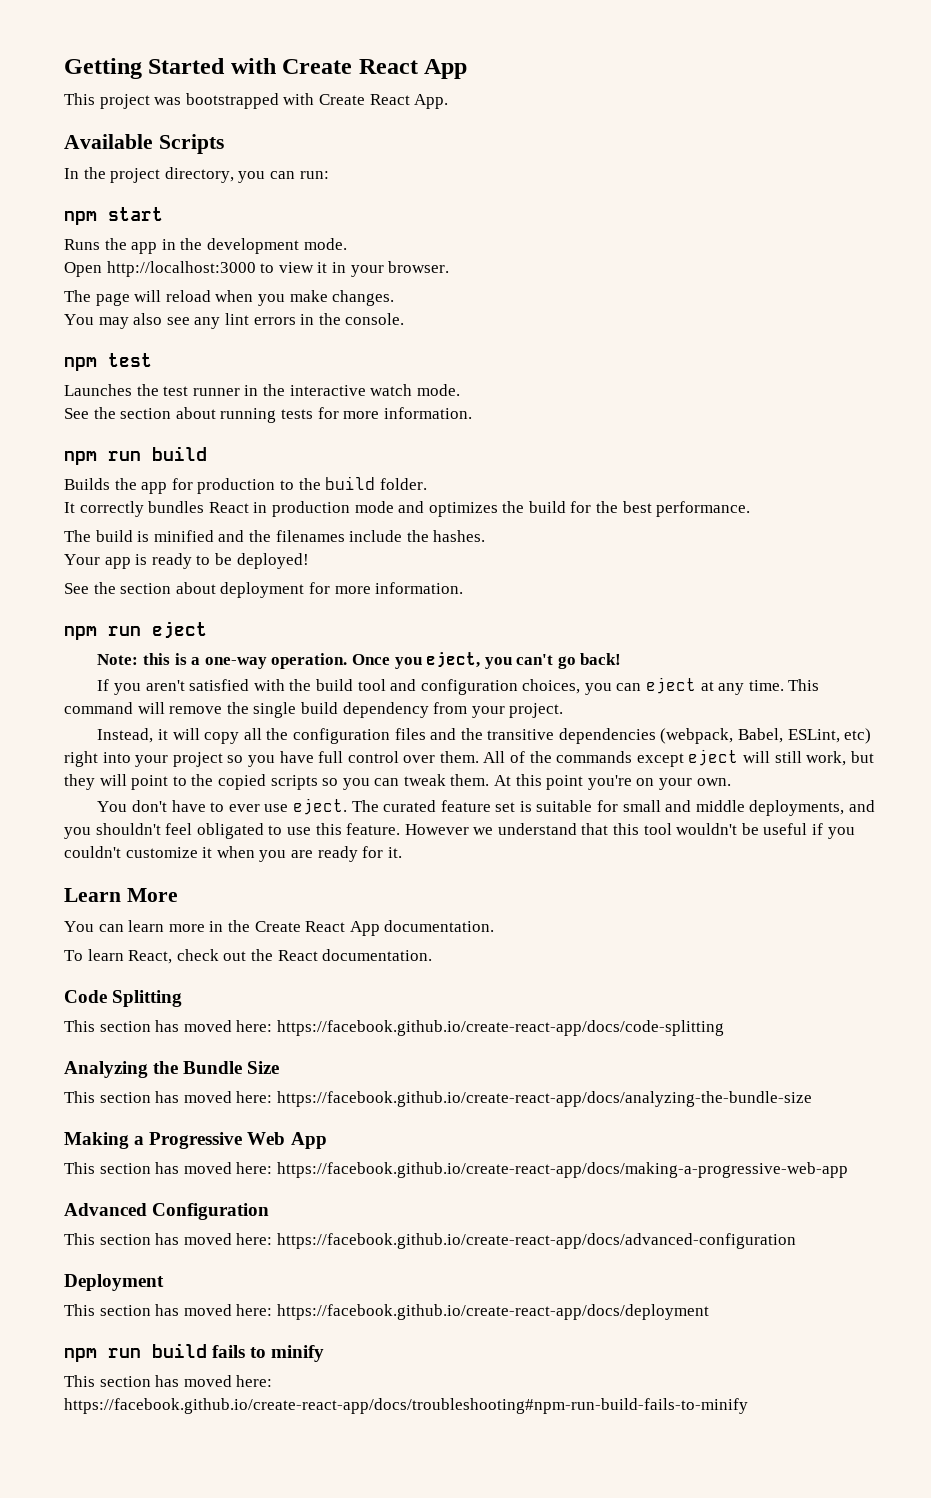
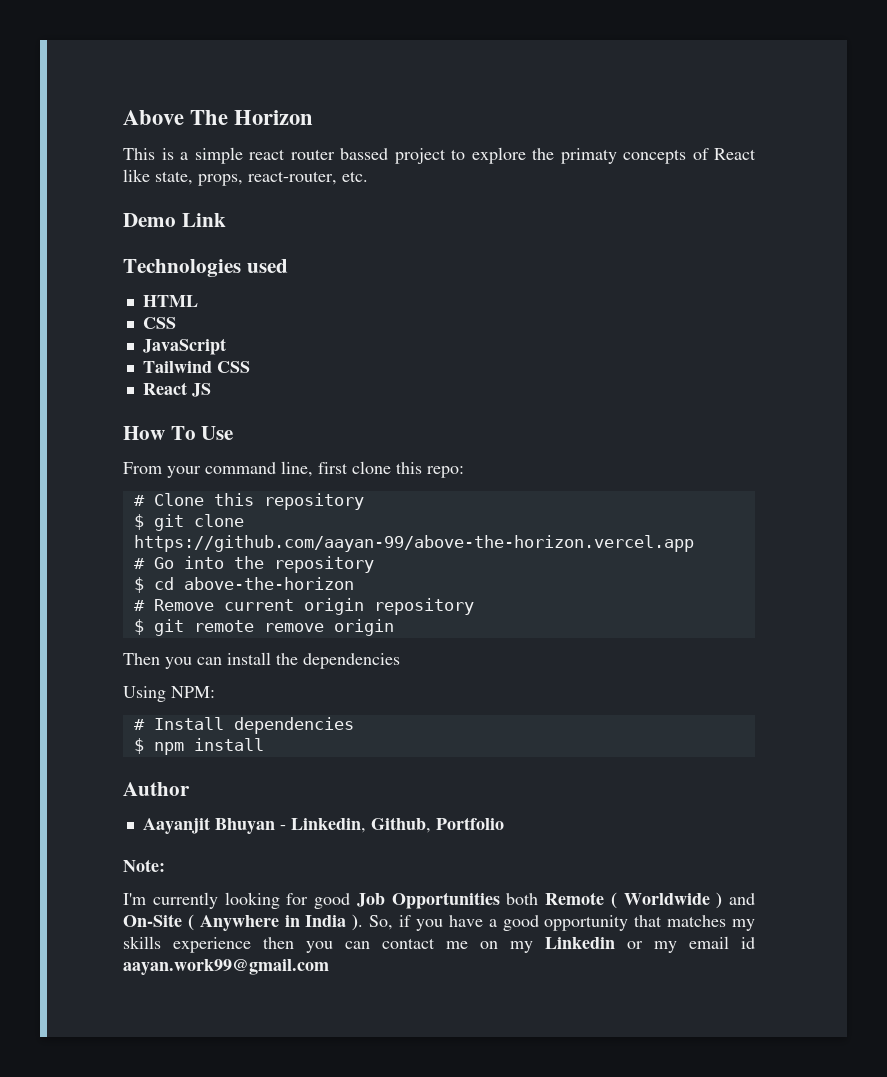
- Getting Started with Create React App
- This project was bootstrapped with Create React App.
- Available Scripts
- In the project directory, you can run:
- npm start
- Runs the app in the development mode.
- Open http://localhost:3000 to view it in your browser.
- The page will reload when you make changes.
- You may also see any lint errors in the console.
- npm test
- Launches the test runner in the interactive watch mode.
- See the section about running tests for more information.
- npm run build
- Builds the app for production to the build folder.
- It correctly bundles React in production mode and optimizes the build for the best performance.
- The build is minified and the filenames include the hashes.
- Your app is ready to be deployed!
- See the section about deployment for more information.
- npm run eject
- Note: this is a one-way operation. Once you eject, you can't go back!
- If you aren't satisfied with the build tool and configuration choices, you can eject at any time. This command will remove the single build dependency from your project.
- Instead, it will copy all the configuration files and the transitive dependencies (webpack, Babel, ESLint, etc) right into your project so you have full control over them. All of the commands except eject will still work, but they will point to the copied scripts so you can tweak them. At this point you're on your own.
- You don't have to ever use eject. The curated feature set is suitable for small and middle deployments, and you shouldn't feel obligated to use this feature. However we understand that this tool wouldn't be useful if you couldn't customize it when you are ready for it.
- Learn More
- You can learn more in the Create React App documentation.
- To learn React, check out the React documentation.
- Code Splitting
- This section has moved here: https://facebook.github.io/create-react-app/docs/code-splitting
- Analyzing the Bundle Size
- This section has moved here: https://facebook.github.io/create-react-app/docs/analyzing-the-bundle-size
- Making a Progressive Web App
- This section has moved here: https://facebook.github.io/create-react-app/docs/making-a-progressive-web-app
- Advanced Configuration
- This section has moved here: https://facebook.github.io/create-react-app/docs/advanced-configuration
- Deployment
- This section has moved here: https://facebook.github.io/create-react-app/docs/deployment
- npm run build fails to minify
- This section has moved here: https://facebook.github.io/create-react-app/docs/troubleshooting#npm-run-build-fails-to-minify
+ Above The Horizon
+ This is a simple react router bassed project to explore the primaty concepts of React like state, props, react-router, etc.
+ Demo Link
+ Technologies used
+ HTML
+ CSS
+ JavaScript
+ Tailwind CSS
+ React JS
+ How To Use
+ From your command line, first clone this repo:
+ # Clone this repository
+ $ git clone https://github.com/aayan-99/above-the-horizon.vercel.app
+ # Go into the repository
+ $ cd above-the-horizon
+ # Remove current origin repository
+ $ git remote remove origin
+ Then you can install the dependencies
+ Using NPM:
+ # Install dependencies
+ $ npm install
+ Author
+ Aayanjit Bhuyan - Linkedin, Github, Portfolio
+ Note:
+ I'm currently looking for good Job Opportunities both Remote ( Worldwide ) and On-Site ( Anywhere in India ). So, if you have a good opportunity that matches my skills experience then you can contact me on my Linkedin or my email id aayan.work99@gmail.com

